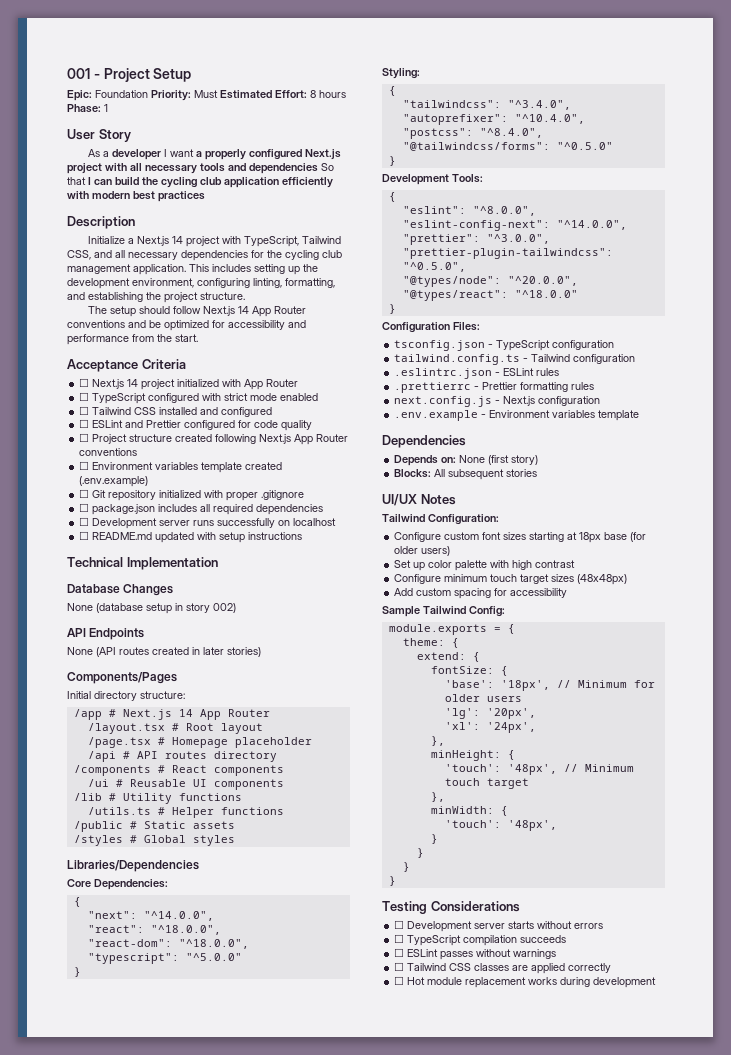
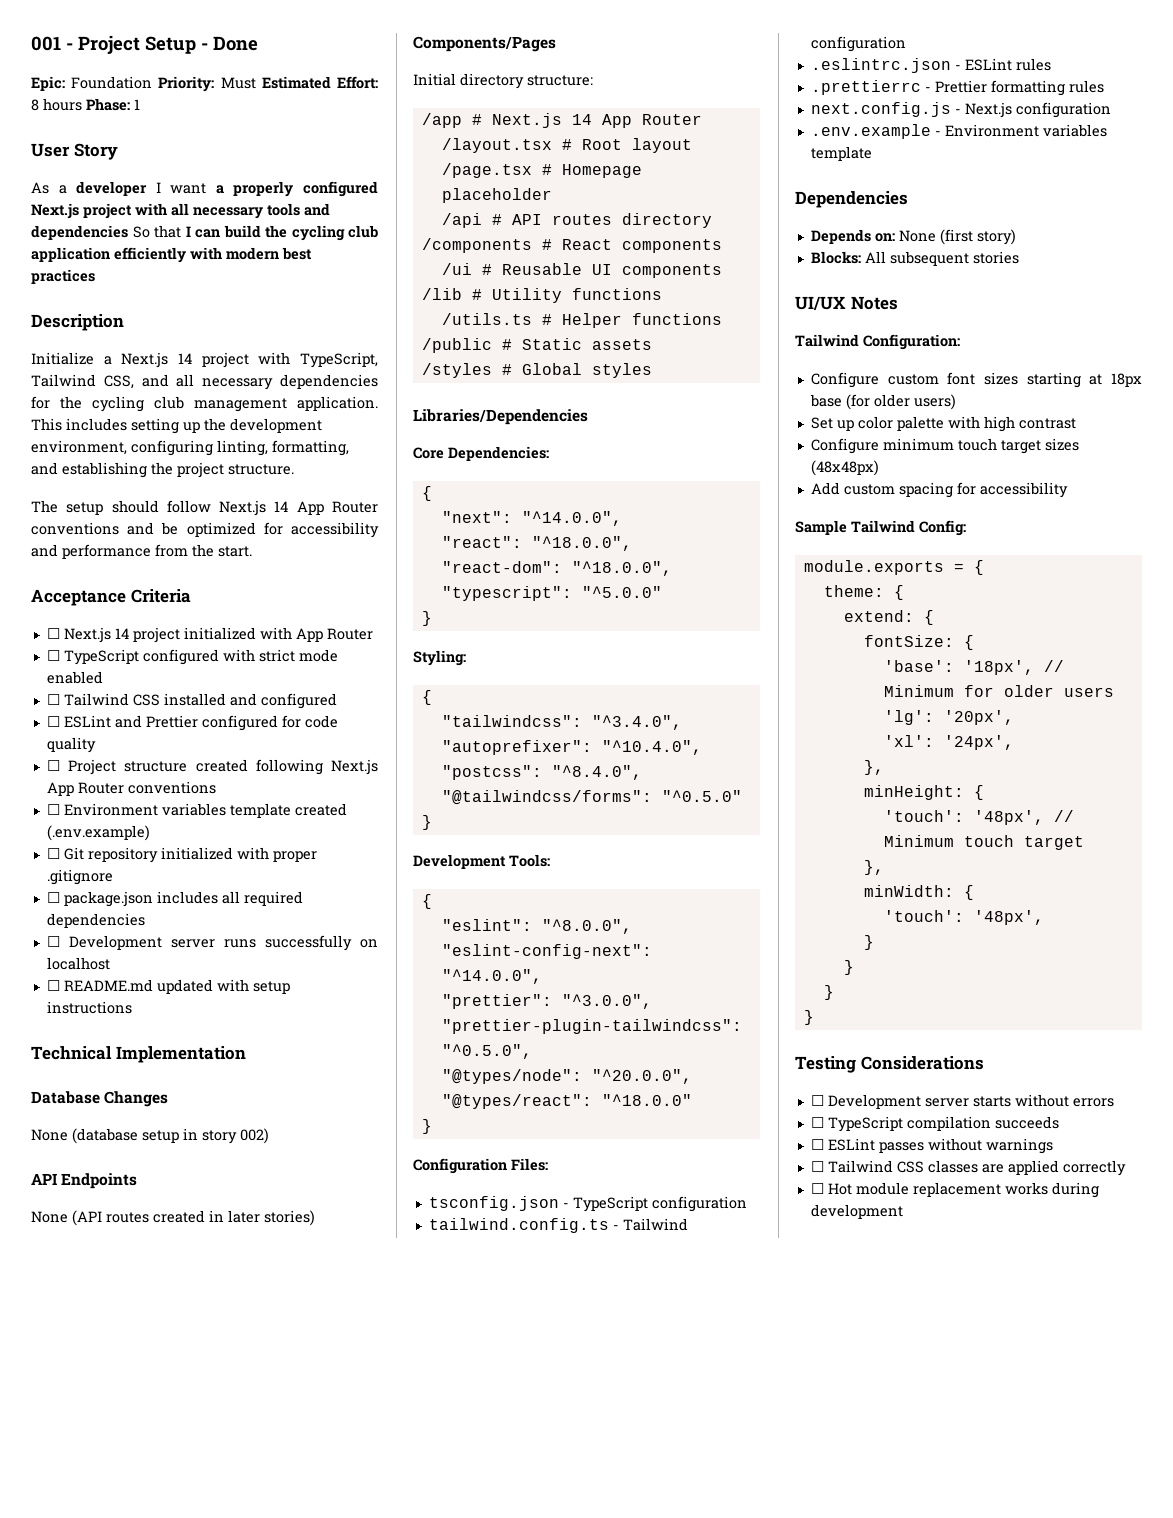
- 001 - Project Setup
+ 001 - Project Setup - Done

